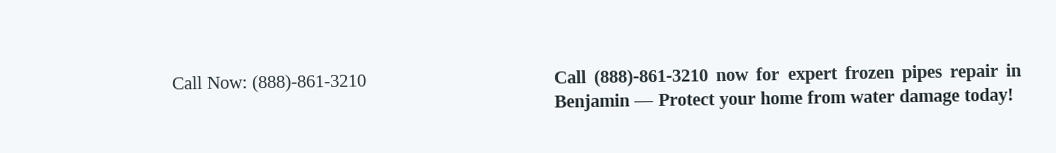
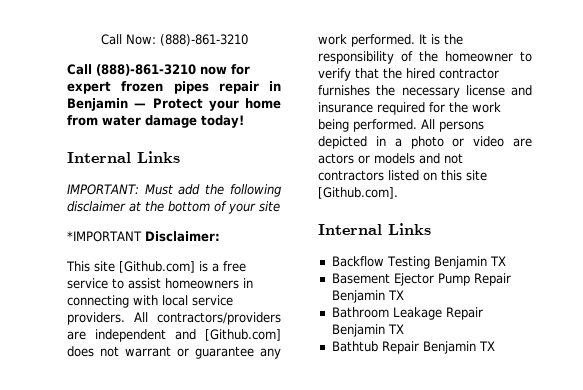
  Call (888)-861-3210 now for expert frozen pipes repair in Benjamin — Protect your home from water damage today!
+ Internal Links
+ IMPORTANT: Must add the following disclaimer at the bottom of your site
+ *IMPORTANT Disclaimer:
+ This site [Github.com] is a free service to assist homeowners in connecting with local service providers. All contractors/providers are independent and [Github.com] does not warrant or guarantee any work performed. It is the responsibility of the homeowner to verify that the hired contractor furnishes the necessary license and insurance required for the work being performed. All persons depicted in a photo or video are actors or models and not contractors listed on this site [Github.com].
+ Internal Links
+ Backflow Testing Benjamin TX
+ Basement Ejector Pump Repair Benjamin TX
+ Bathroom Leakage Repair Benjamin TX
+ Bathtub Repair Benjamin TX

